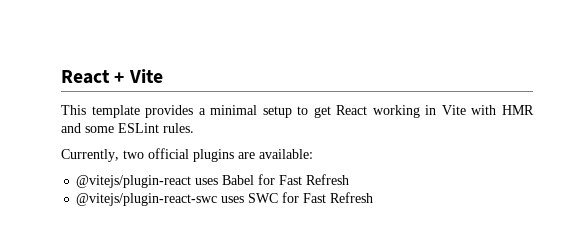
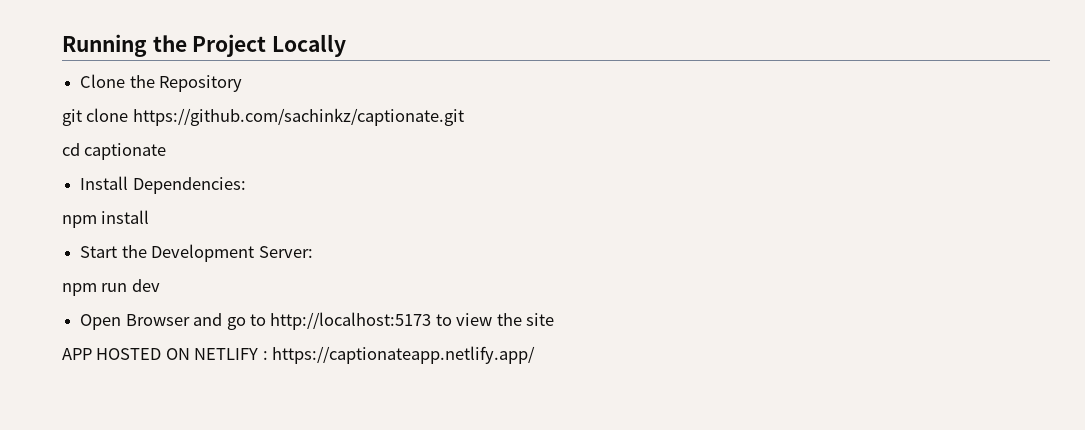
- React + Vite
- This template provides a minimal setup to get React working in Vite with HMR and some ESLint rules.
- Currently, two official plugins are available:
- @vitejs/plugin-react uses Babel for Fast Refresh
- @vitejs/plugin-react-swc uses SWC for Fast Refresh
+ Running the Project Locally
+ Clone the Repository
+ git clone https://github.com/sachinkz/captionate.git
+ cd captionate
+ Install Dependencies:
+ npm install
+ Start the Development Server:
+ npm run dev
+ Open Browser and go to http://localhost:5173 to view the site
+ APP HOSTED ON NETLIFY : https://captionateapp.netlify.app/

